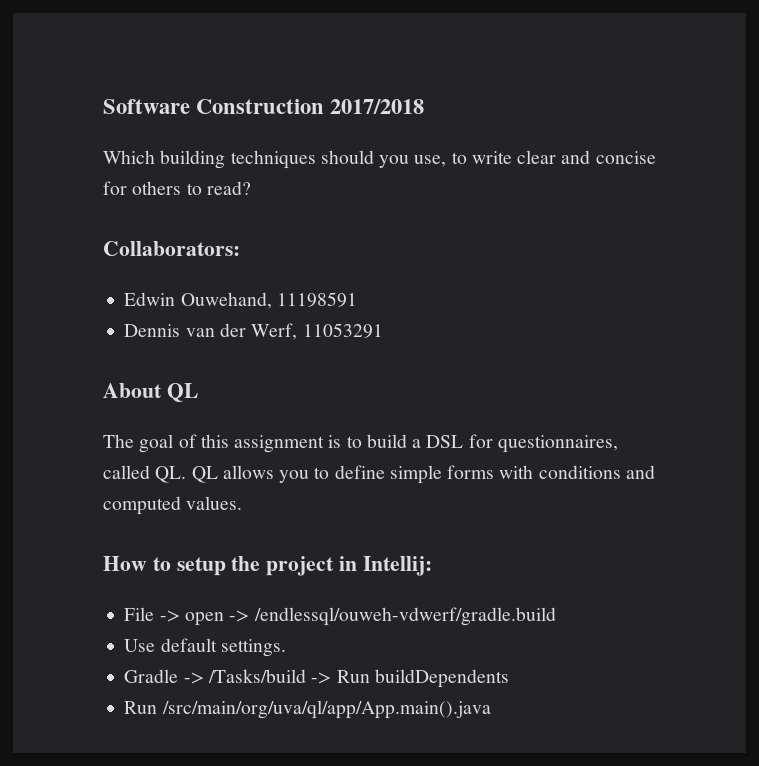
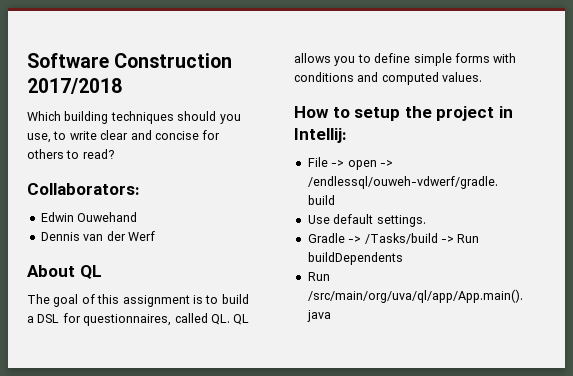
- Edwin Ouwehand, 11198591
+ Edwin Ouwehand
- Dennis van der Werf, 11053291
+ Dennis van der Werf

